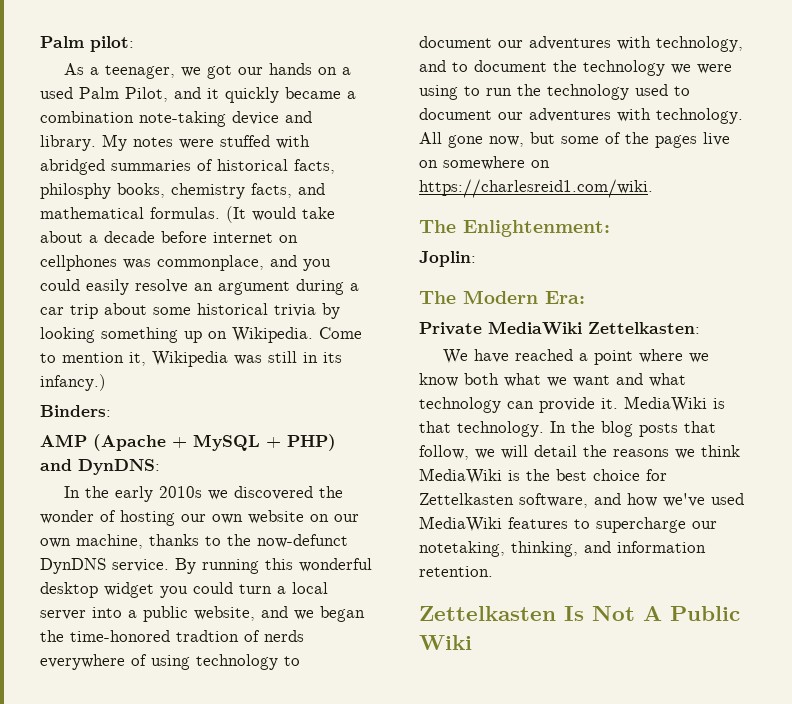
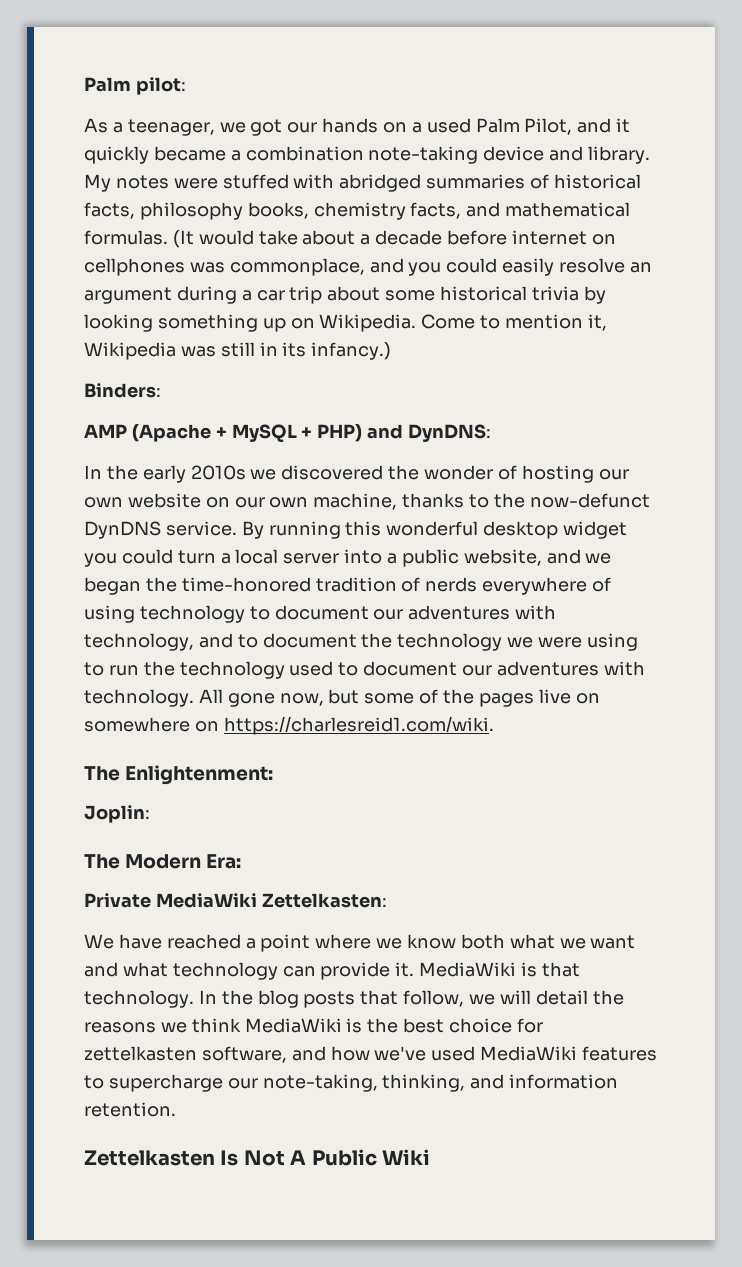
- My notes were stuffed with abridged summaries of historical facts, philosphy books, chemistry facts, and mathematical formulas.
+ My notes were stuffed with abridged summaries of historical facts, philosophy books, chemistry facts, and mathematical formulas.
- By running this wonderful desktop widget you could turn a local server into a public website, and we began the time-honored tradtion of nerds everywhere of using technology to document our adventures with technology, and to document the technology we were using to run the technology used to document our adventures with technology.
+ By running this wonderful desktop widget you could turn a local server into a public website, and we began the time-honored tradition of nerds everywhere of using technology to document our adventures with technology, and to document the technology we were using to run the technology used to document our adventures with technology.
- In the blog posts that follow, we will detail the reasons we think MediaWiki is the best choice for Zettelkasten software, and how we've used MediaWiki features to supercharge our notetaking, thinking, and information retention.
+ In the blog posts that follow, we will detail the reasons we think MediaWiki is the best choice for zettelkasten software, and how we've used MediaWiki features to supercharge our note-taking, thinking, and information retention.

